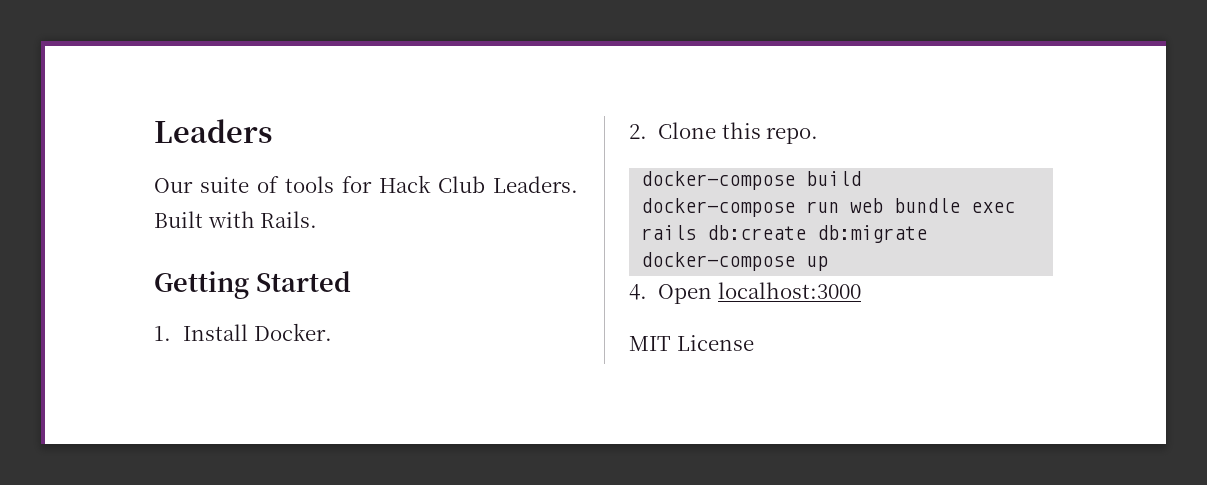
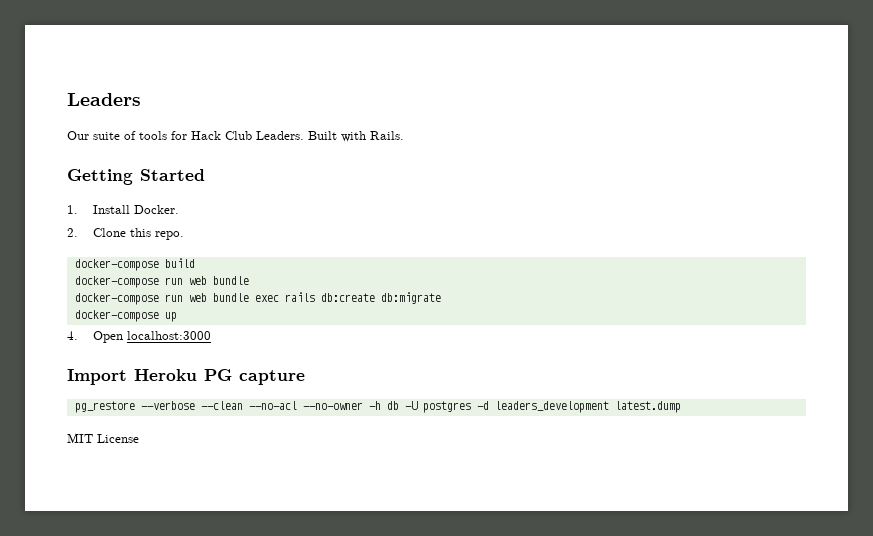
  docker-compose build
+ docker-compose run web bundle
+ Import Heroku PG capture
+ pg_restore --verbose --clean --no-acl --no-owner -h db -U postgres -d leaders_development latest.dump

